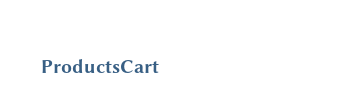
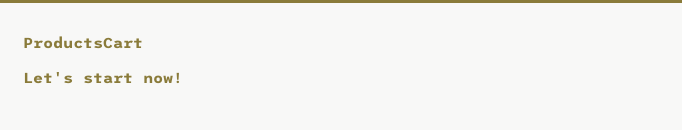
+ Let's start now!

